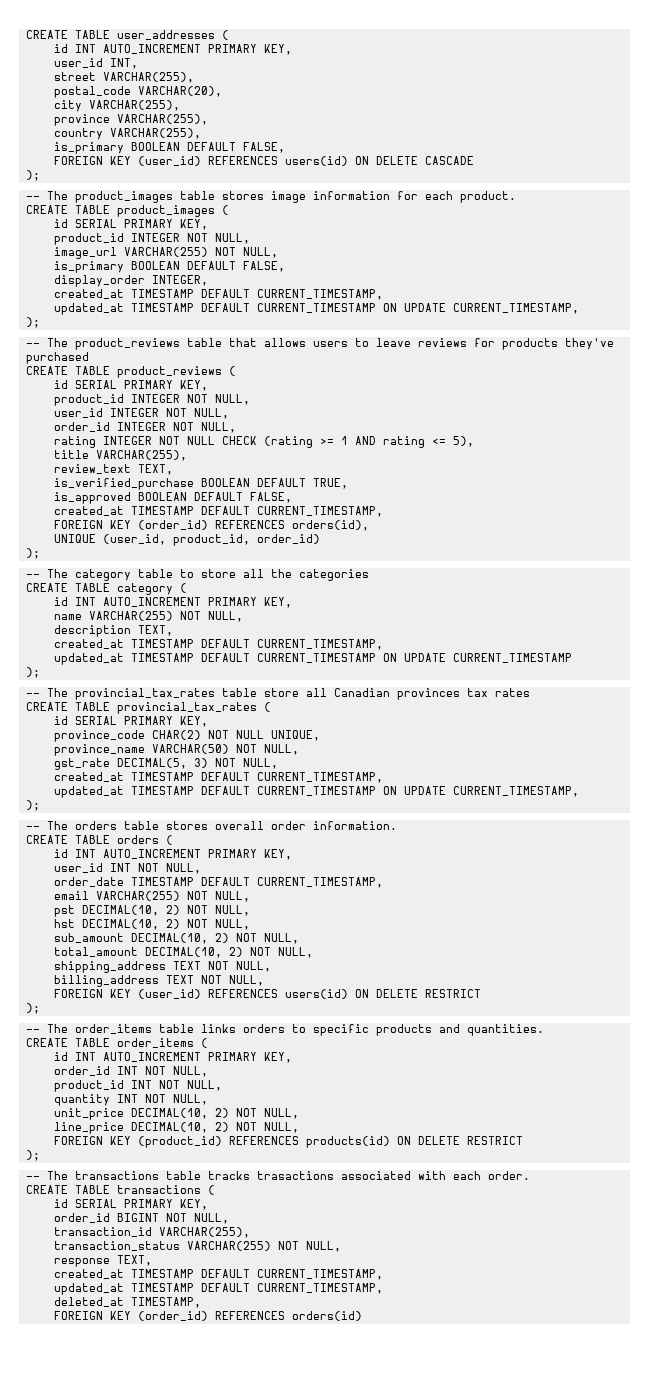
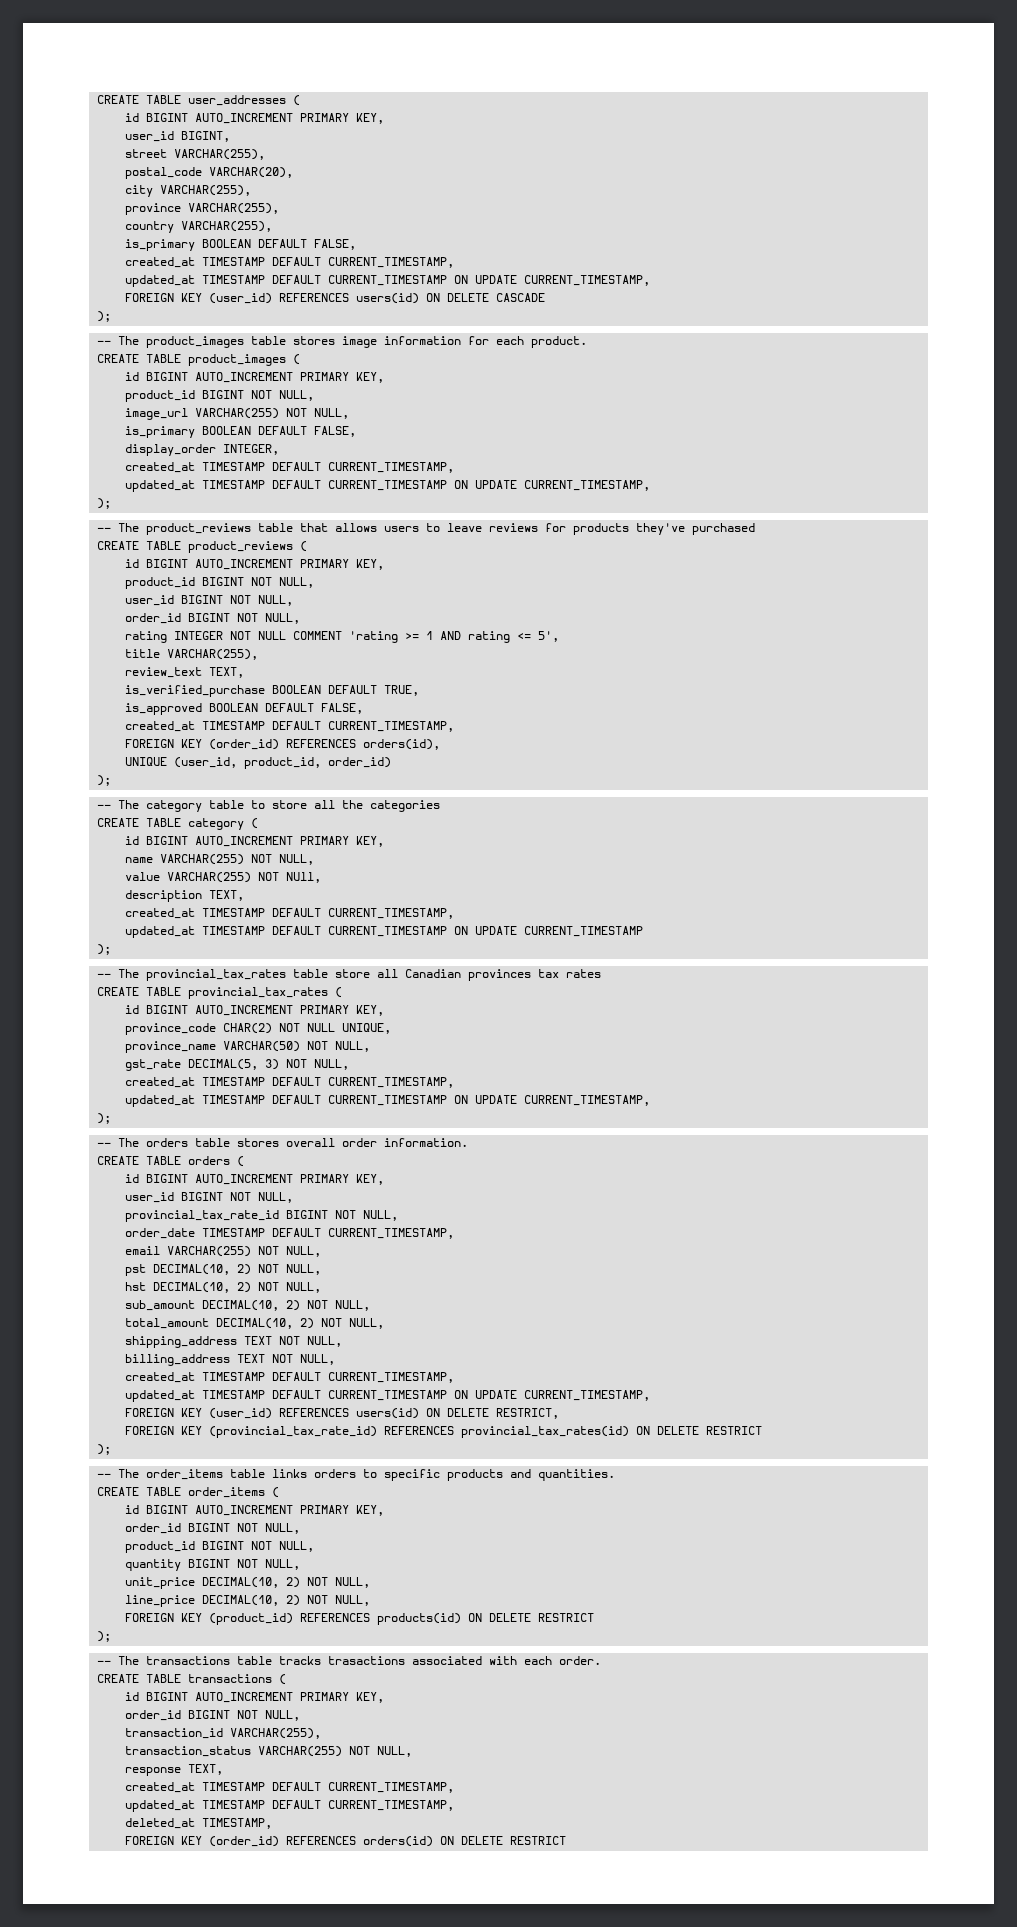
  CREATE TABLE user_addresses (
- id INT AUTO_INCREMENT PRIMARY KEY,
- user_id INT,
+ id BIGINT AUTO_INCREMENT PRIMARY KEY,
+ user_id BIGINT,
  country VARCHAR(255),
  is_primary BOOLEAN DEFAULT FALSE,
+ created_at TIMESTAMP DEFAULT CURRENT_TIMESTAMP,
+ updated_at TIMESTAMP DEFAULT CURRENT_TIMESTAMP ON UPDATE CURRENT_TIMESTAMP,
  CREATE TABLE product_images (
- id SERIAL PRIMARY KEY,
- product_id INTEGER NOT NULL,
+ id BIGINT AUTO_INCREMENT PRIMARY KEY,
+ product_id BIGINT NOT NULL,
  CREATE TABLE product_reviews (
- id SERIAL PRIMARY KEY,
- product_id INTEGER NOT NULL,
- user_id INTEGER NOT NULL,
- order_id INTEGER NOT NULL,
+ id BIGINT AUTO_INCREMENT PRIMARY KEY,
+ product_id BIGINT NOT NULL,
+ user_id BIGINT NOT NULL,
+ order_id BIGINT NOT NULL,
- rating INTEGER NOT NULL CHECK (rating >= 1 AND rating <= 5),
+ rating INTEGER NOT NULL COMMENT 'rating >= 1 AND rating <= 5',
  CREATE TABLE category (
- id INT AUTO_INCREMENT PRIMARY KEY,
+ id BIGINT AUTO_INCREMENT PRIMARY KEY,
+ value VARCHAR(255) NOT NUll,
  CREATE TABLE provincial_tax_rates (
- id SERIAL PRIMARY KEY,
+ id BIGINT AUTO_INCREMENT PRIMARY KEY,
  CREATE TABLE orders (
- id INT AUTO_INCREMENT PRIMARY KEY,
- user_id INT NOT NULL,
+ id BIGINT AUTO_INCREMENT PRIMARY KEY,
+ user_id BIGINT NOT NULL,
+ provincial_tax_rate_id BIGINT NOT NULL,
  billing_address TEXT NOT NULL,
- FOREIGN KEY (user_id) REFERENCES users(id) ON DELETE RESTRICT
+ created_at TIMESTAMP DEFAULT CURRENT_TIMESTAMP,
+ updated_at TIMESTAMP DEFAULT CURRENT_TIMESTAMP ON UPDATE CURRENT_TIMESTAMP,
+ FOREIGN KEY (user_id) REFERENCES users(id) ON DELETE RESTRICT,
+ FOREIGN KEY (provincial_tax_rate_id) REFERENCES provincial_tax_rates(id) ON DELETE RESTRICT
  CREATE TABLE order_items (
- id INT AUTO_INCREMENT PRIMARY KEY,
- order_id INT NOT NULL,
- product_id INT NOT NULL,
+ id BIGINT AUTO_INCREMENT PRIMARY KEY,
+ order_id BIGINT NOT NULL,
+ product_id BIGINT NOT NULL,
- quantity INT NOT NULL,
+ quantity BIGINT NOT NULL,
  CREATE TABLE transactions (
- id SERIAL PRIMARY KEY,
+ id BIGINT AUTO_INCREMENT PRIMARY KEY,
- FOREIGN KEY (order_id) REFERENCES orders(id)
+ FOREIGN KEY (order_id) REFERENCES orders(id) ON DELETE RESTRICT

